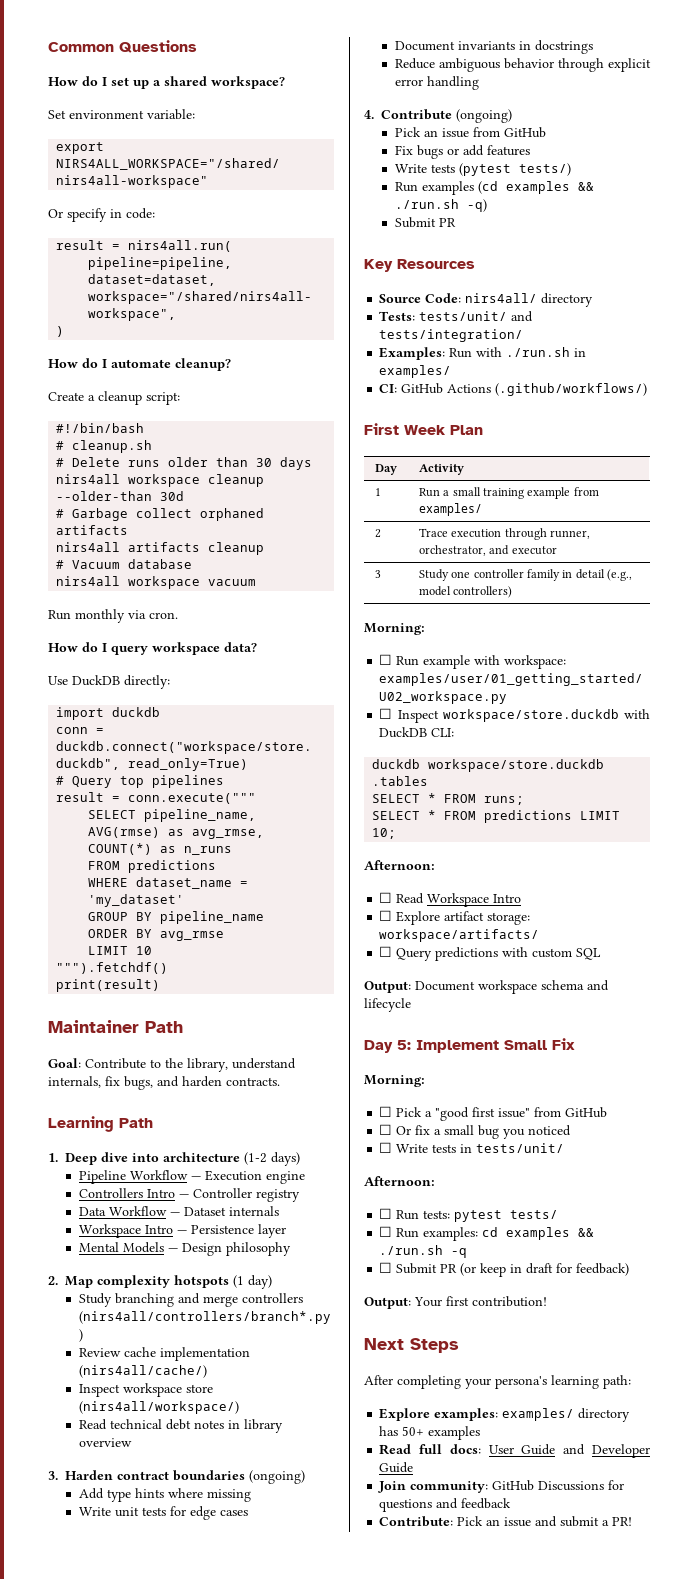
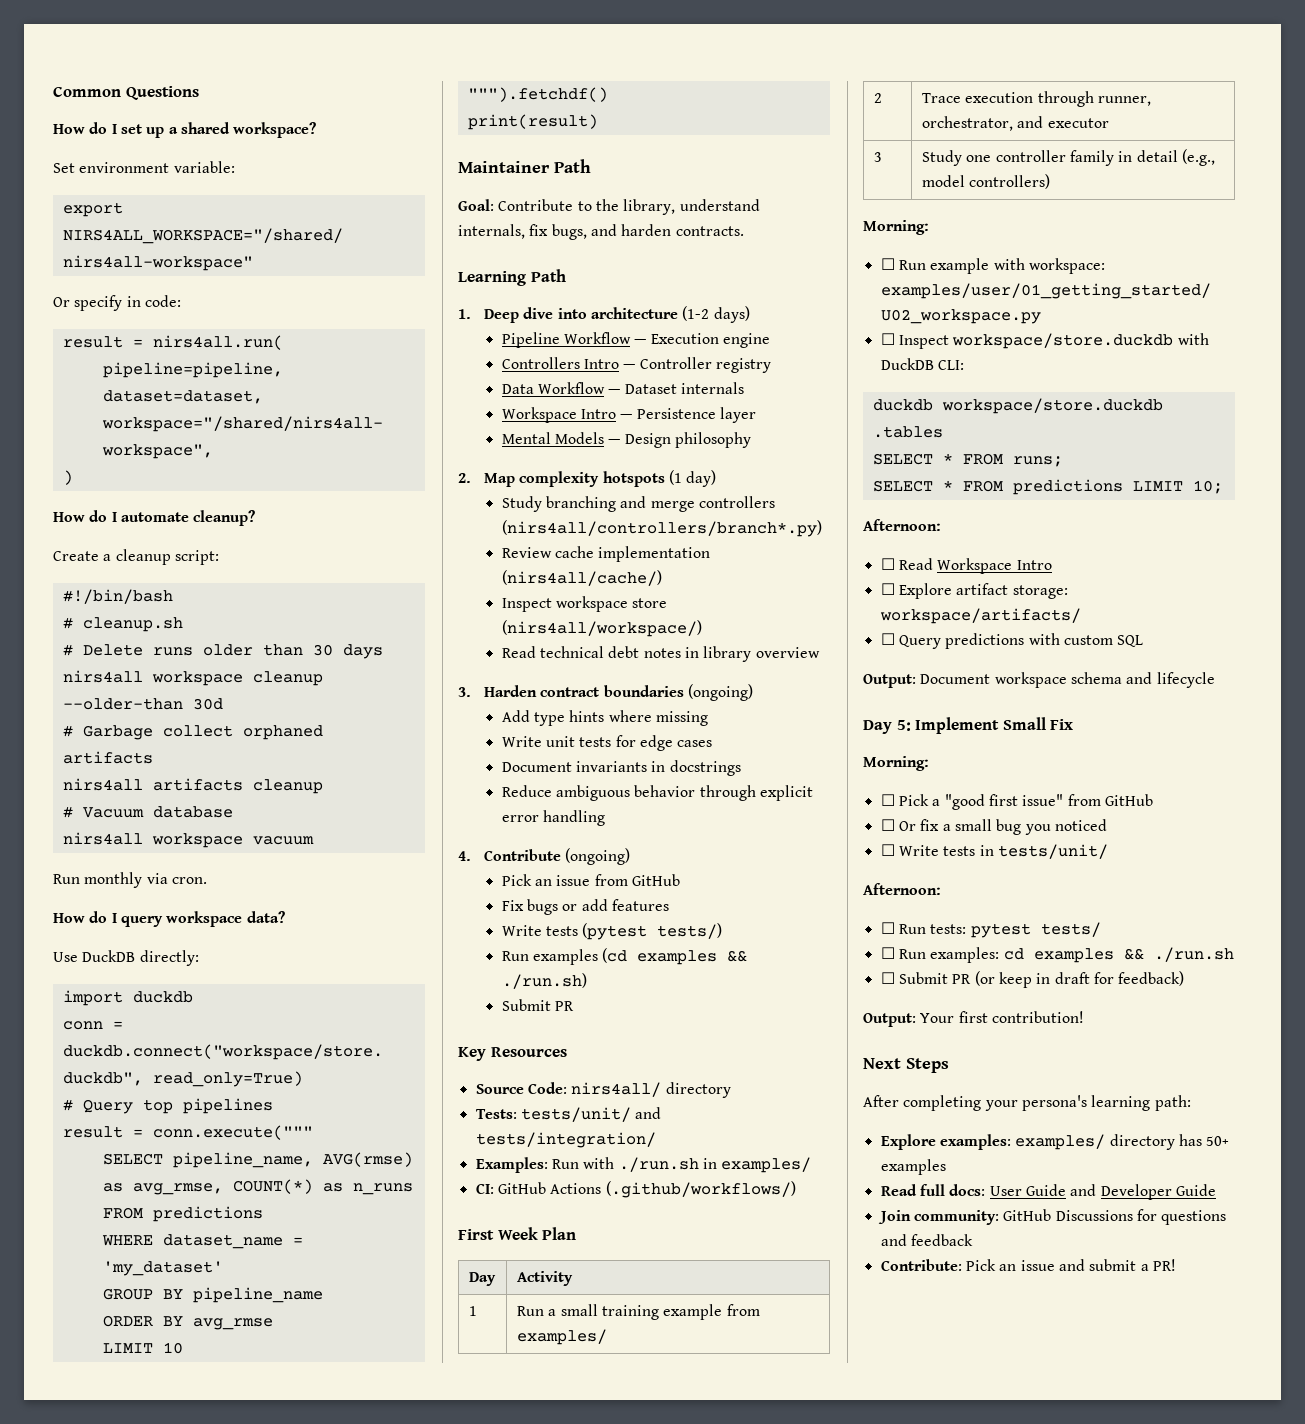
- Run examples (cd examples && ./run.sh -q)
+ Run examples (cd examples && ./run.sh)
- ☐ Run examples: cd examples && ./run.sh -q
+ ☐ Run examples: cd examples && ./run.sh

